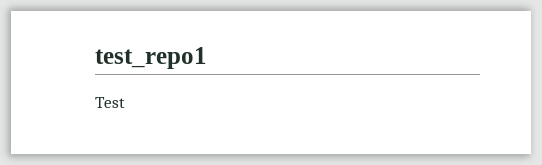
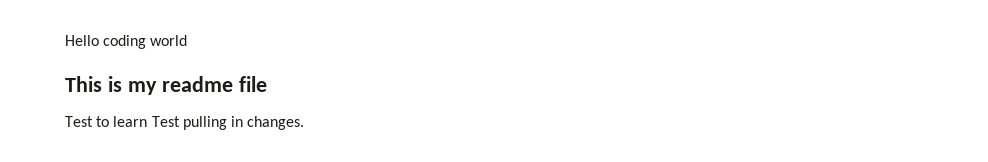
- test_repo1
- Test
+ Hello coding world
+ This is my readme file
+ Test to learn Test pulling in changes.

